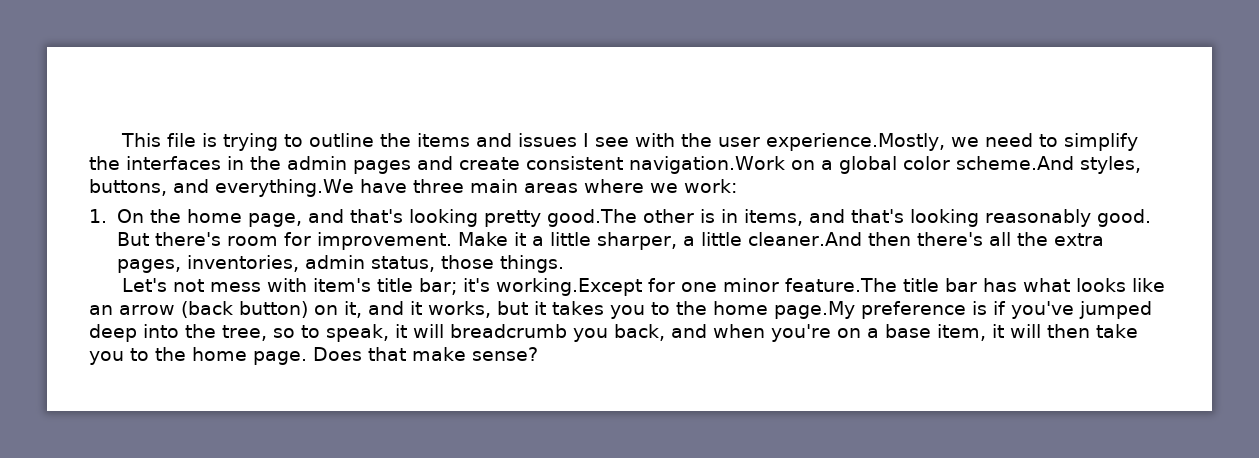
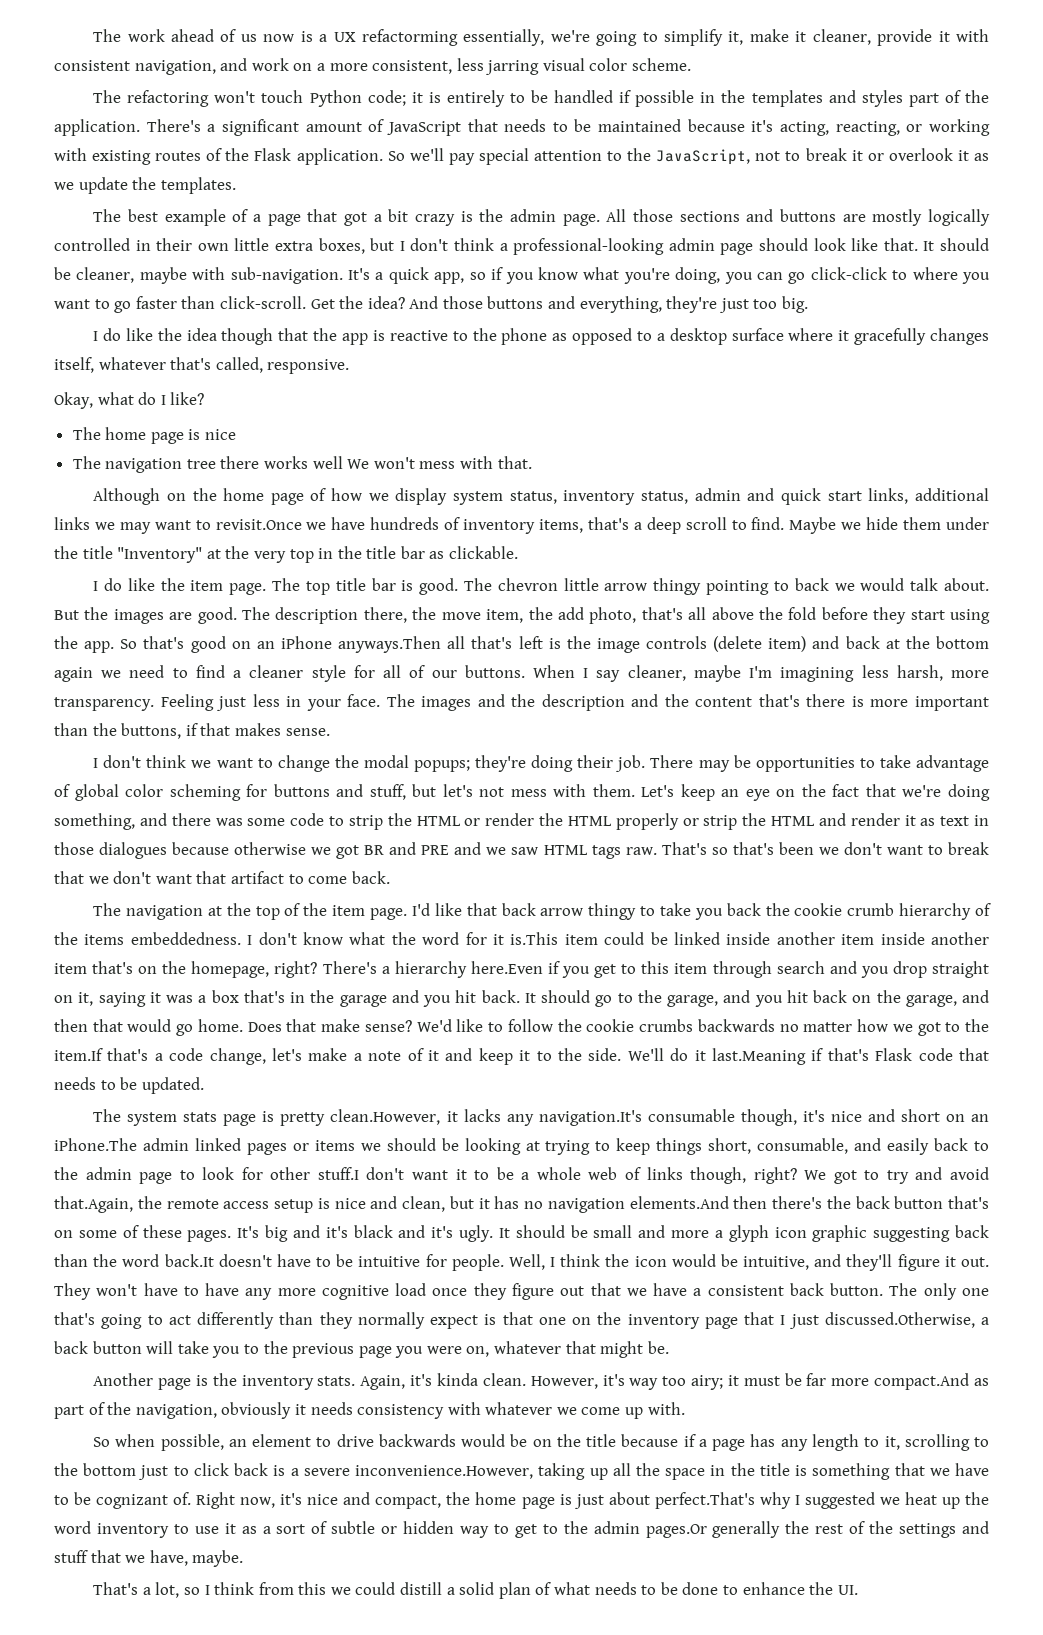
- This file is trying to outline the items and issues I see with the user experience.Mostly, we need to simplify the interfaces in the admin pages and create consistent navigation.Work on a global color scheme.And styles, buttons, and everything.We have three main areas where we work:
- 1. On the home page, and that's looking pretty good.The other is in items, and that's looking reasonably good. But there's room for improvement. Make it a little sharper, a little cleaner.And then there's all the extra pages, inventories, admin status, those things.
- Let's not mess with item's title bar; it's working.Except for one minor feature.The title bar has what looks like an arrow (back button) on it, and it works, but it takes you to the home page.My preference is if you've jumped deep into the tree, so to speak, it will breadcrumb you back, and when you're on a base item, it will then take you to the home page. Does that make sense?
+ The work ahead of us now is a UX refactorming essentially, we're going to simplify it, make it cleaner, provide it with consistent navigation, and work on a more consistent, less jarring visual color scheme.
+ The refactoring won't touch Python code; it is entirely to be handled if possible in the templates and styles part of the application. There's a significant amount of JavaScript that needs to be maintained because it's acting, reacting, or working with existing routes of the Flask application. So we'll pay special attention to the JavaScript, not to break it or overlook it as we update the templates.
+ The best example of a page that got a bit crazy is the admin page. All those sections and buttons are mostly logically controlled in their own little extra boxes, but I don't think a professional-looking admin page should look like that. It should be cleaner, maybe with sub-navigation. It's a quick app, so if you know what you're doing, you can go click-click to where you want to go faster than click-scroll. Get the idea? And those buttons and everything, they're just too big.
+ I do like the idea though that the app is reactive to the phone as opposed to a desktop surface where it gracefully changes itself, whatever that's called, responsive.
+ Okay, what do I like?
+ The home page is nice
+ The navigation tree there works well We won't mess with that.
+ Although on the home page of how we display system status, inventory status, admin and quick start links, additional links we may want to revisit.Once we have hundreds of inventory items, that's a deep scroll to find. Maybe we hide them under the title "Inventory" at the very top in the title bar as clickable.
+ I do like the item page. The top title bar is good. The chevron little arrow thingy pointing to back we would talk about. But the images are good. The description there, the move item, the add photo, that's all above the fold before they start using the app. So that's good on an iPhone anyways.Then all that's left is the image controls (delete item) and back at the bottom again we need to find a cleaner style for all of our buttons. When I say cleaner, maybe I'm imagining less harsh, more transparency. Feeling just less in your face. The images and the description and the content that's there is more important than the buttons, if that makes sense.
+ I don't think we want to change the modal popups; they're doing their job. There may be opportunities to take advantage of global color scheming for buttons and stuff, but let's not mess with them. Let's keep an eye on the fact that we're doing something, and there was some code to strip the HTML or render the HTML properly or strip the HTML and render it as text in those dialogues because otherwise we got BR and PRE and we saw HTML tags raw. That's so that's been we don't want to break that we don't want that artifact to come back.
+ The navigation at the top of the item page. I'd like that back arrow thingy to take you back the cookie crumb hierarchy of the items embeddedness. I don't know what the word for it is.This item could be linked inside another item inside another item that's on the homepage, right? There's a hierarchy here.Even if you get to this item through search and you drop straight on it, saying it was a box that's in the garage and you hit back. It should go to the garage, and you hit back on the garage, and then that would go home. Does that make sense? We'd like to follow the cookie crumbs backwards no matter how we got to the item.If that's a code change, let's make a note of it and keep it to the side. We'll do it last.Meaning if that's Flask code that needs to be updated.
+ The system stats page is pretty clean.However, it lacks any navigation.It's consumable though, it's nice and short on an iPhone.The admin linked pages or items we should be looking at trying to keep things short, consumable, and easily back to the admin page to look for other stuff.I don't want it to be a whole web of links though, right? We got to try and avoid that.Again, the remote access setup is nice and clean, but it has no navigation elements.And then there's the back button that's on some of these pages. It's big and it's black and it's ugly. It should be small and more a glyph icon graphic suggesting back than the word back.It doesn't have to be intuitive for people. Well, I think the icon would be intuitive, and they'll figure it out. They won't have to have any more cognitive load once they figure out that we have a consistent back button. The only one that's going to act differently than they normally expect is that one on the inventory page that I just discussed.Otherwise, a back button will take you to the previous page you were on, whatever that might be.
+ Another page is the inventory stats. Again, it's kinda clean. However, it's way too airy; it must be far more compact.And as part of the navigation, obviously it needs consistency with whatever we come up with.
+ So when possible, an element to drive backwards would be on the title because if a page has any length to it, scrolling to the bottom just to click back is a severe inconvenience.However, taking up all the space in the title is something that we have to be cognizant of. Right now, it's nice and compact, the home page is just about perfect.That's why I suggested we heat up the word inventory to use it as a sort of subtle or hidden way to get to the admin pages.Or generally the rest of the settings and stuff that we have, maybe.
+ That's a lot, so I think from this we could distill a solid plan of what needs to be done to enhance the UI.

